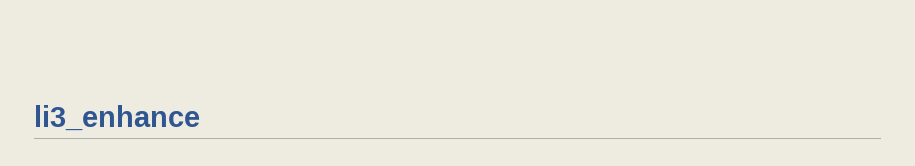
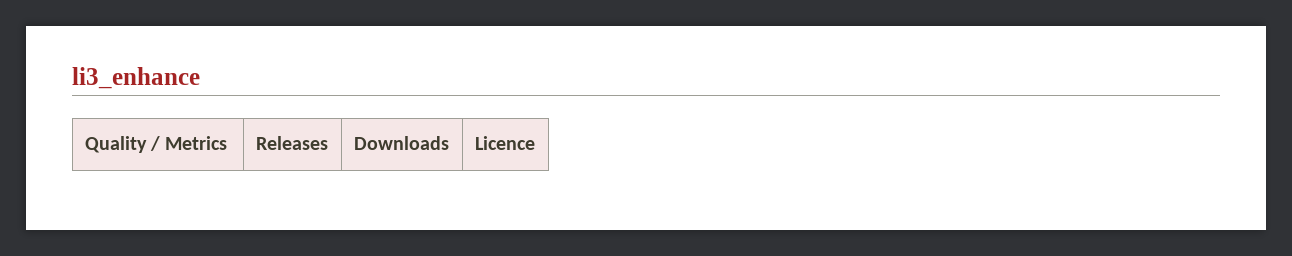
+ Quality / Metrics | Releases | Downloads | Licence

